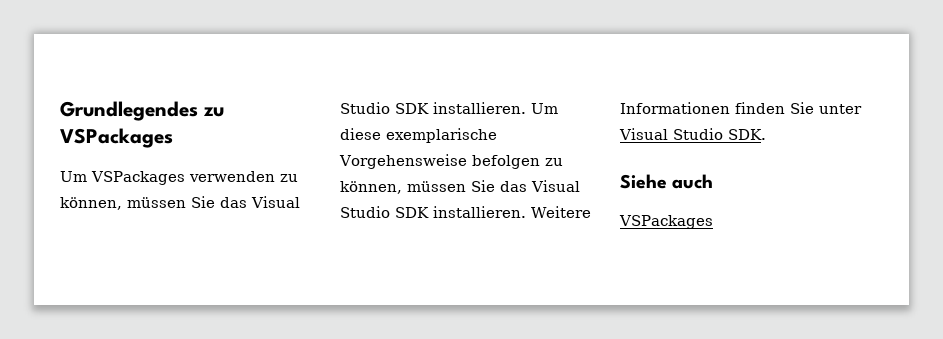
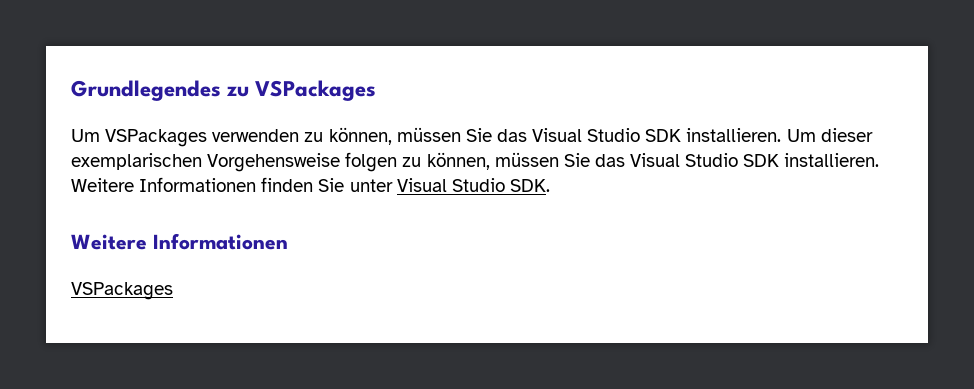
- Um diese exemplarische Vorgehensweise befolgen zu können, müssen Sie das Visual Studio SDK installieren.
+ Um dieser exemplarischen Vorgehensweise folgen zu können, müssen Sie das Visual Studio SDK installieren.
  Weitere Informationen finden Sie unter Visual Studio SDK.
- Siehe auch
+ Weitere Informationen

